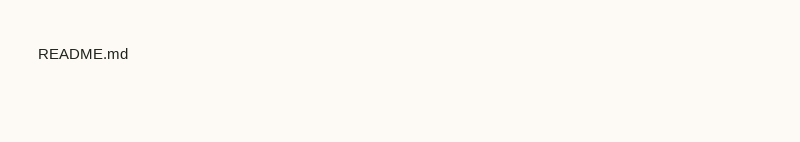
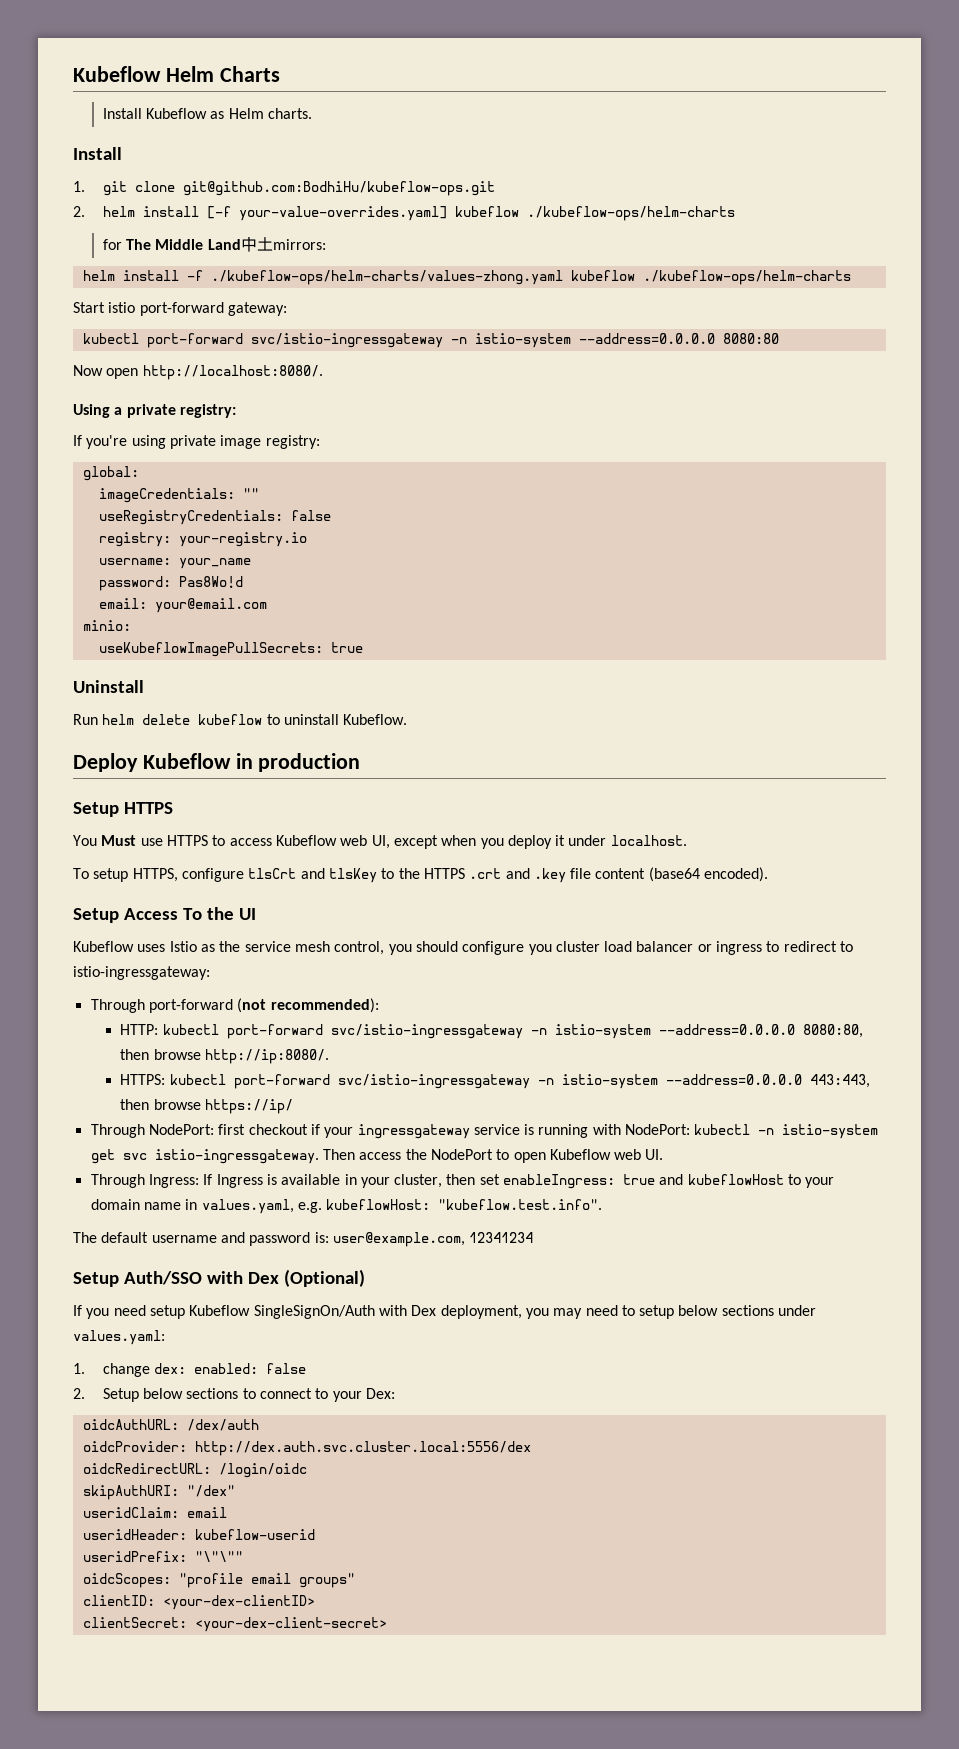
- README.md
+ Kubeflow Helm Charts
+ Install Kubeflow as Helm charts.
+ Install
+ 1. git clone git@github.com:BodhiHu/kubeflow-ops.git
+ 2. helm install [-f your-value-overrides.yaml] kubeflow ./kubeflow-ops/helm-charts
+ for The Middle Land中土mirrors:
+ helm install -f ./kubeflow-ops/helm-charts/values-zhong.yaml kubeflow ./kubeflow-ops/helm-charts
+ Start istio port-forward gateway:
+ kubectl port-forward svc/istio-ingressgateway -n istio-system --address=0.0.0.0 8080:80
+ Now open http://localhost:8080/.
+ Using a private registry:
+ If you're using private image registry:
+ global:
+ imageCredentials: ""
+ useRegistryCredentials: false
+ registry: your-registry.io
+ username: your_name
+ password: Pas8Wo!d
+ email: your@email.com
+ minio:
+ useKubeflowImagePullSecrets: true
+ Uninstall
+ Run helm delete kubeflow to uninstall Kubeflow.
+ Deploy Kubeflow in production
+ Setup HTTPS
+ You Must use HTTPS to access Kubeflow web UI, except when you deploy it under localhost.
+ To setup HTTPS, configure tlsCrt and tlsKey to the HTTPS .crt and .key file content (base64 encoded).
+ Setup Access To the UI
+ Kubeflow uses Istio as the service mesh control, you should configure you cluster load balancer or ingress to redirect to istio-ingressgateway:
+ Through port-forward (not recommended):
+ HTTP: kubectl port-forward svc/istio-ingressgateway -n istio-system --address=0.0.0.0 8080:80, then browse http://ip:8080/.
+ HTTPS: kubectl port-forward svc/istio-ingressgateway -n istio-system --address=0.0.0.0 443:443, then browse https://ip/
+ Through NodePort: first checkout if your ingressgateway service is running with NodePort: kubectl -n istio-system get svc istio-ingressgateway. Then access the NodePort to open Kubeflow web UI.
+ Through Ingress: If Ingress is available in your cluster, then set enableIngress: true and kubeflowHost to your domain name in values.yaml, e.g. kubeflowHost: "kubeflow.test.info".
+ The default username and password is: user@example.com, 12341234
+ Setup Auth/SSO with Dex (Optional)
+ If you need setup Kubeflow SingleSignOn/Auth with Dex deployment, you may need to setup below sections under values.yaml:
+ 1. change dex: enabled: false
+ 2. Setup below sections to connect to your Dex:
+ oidcAuthURL: /dex/auth
+ oidcProvider: http://dex.auth.svc.cluster.local:5556/dex
+ oidcRedirectURL: /login/oidc
+ skipAuthURI: "/dex"
+ useridClaim: email
+ useridHeader: kubeflow-userid
+ useridPrefix: "\"\""
+ oidcScopes: "profile email groups"
+ clientID: <your-dex-clientID>
+ clientSecret: <your-dex-client-secret>

